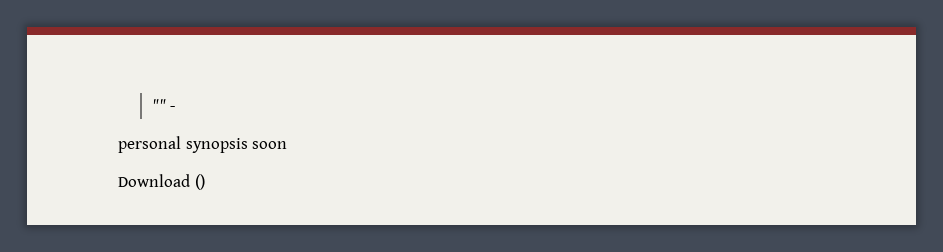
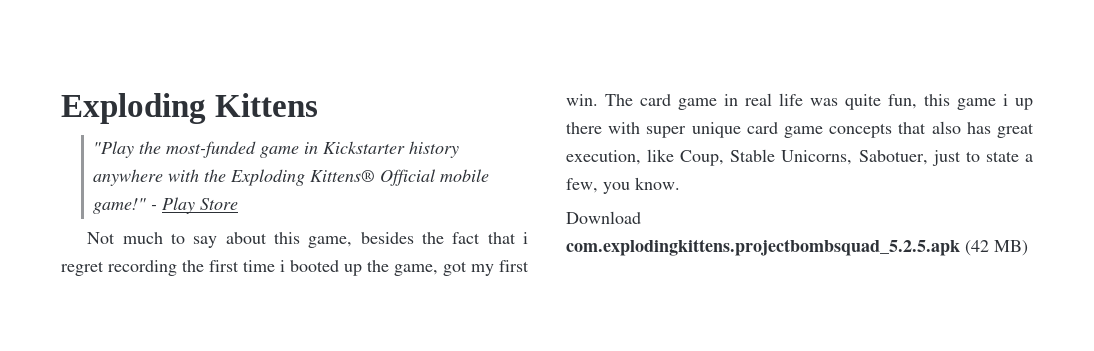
- "" -
- personal synopsis soon
- Download ()
+ Exploding Kittens
+ "Play the most-funded game in Kickstarter history anywhere with the Exploding Kittens® Official mobile game!" - Play Store
+ Not much to say about this game, besides the fact that i regret recording the first time i booted up the game, got my first win. The card game in real life was quite fun, this game i up there with super unique card game concepts that also has great execution, like Coup, Stable Unicorns, Sabotuer, just to state a few, you know.
+ Download com.explodingkittens.projectbombsquad_5.2.5.apk (42 MB)

